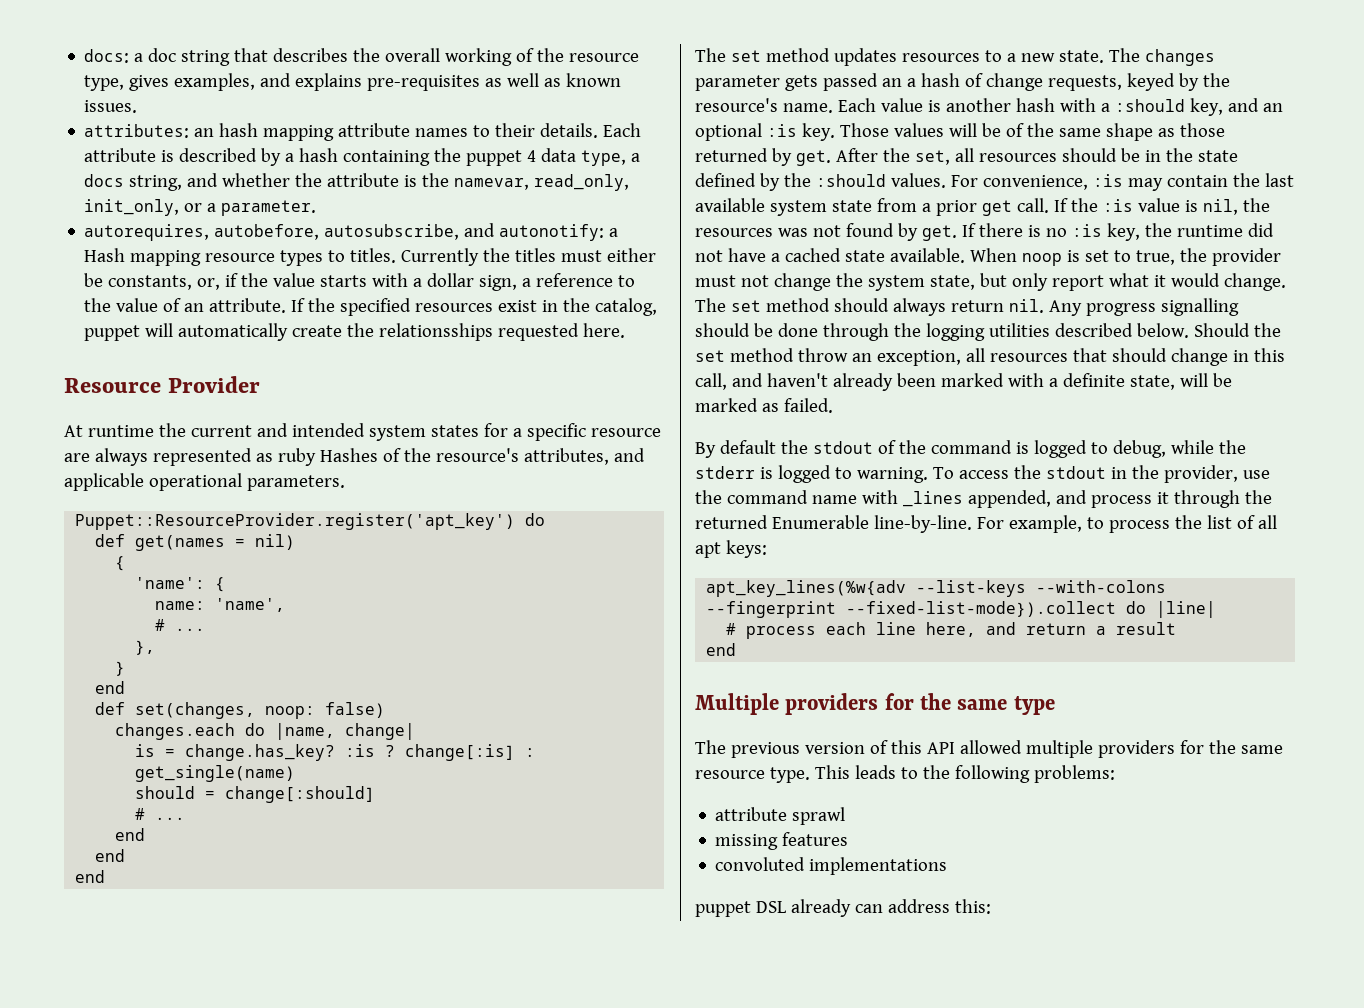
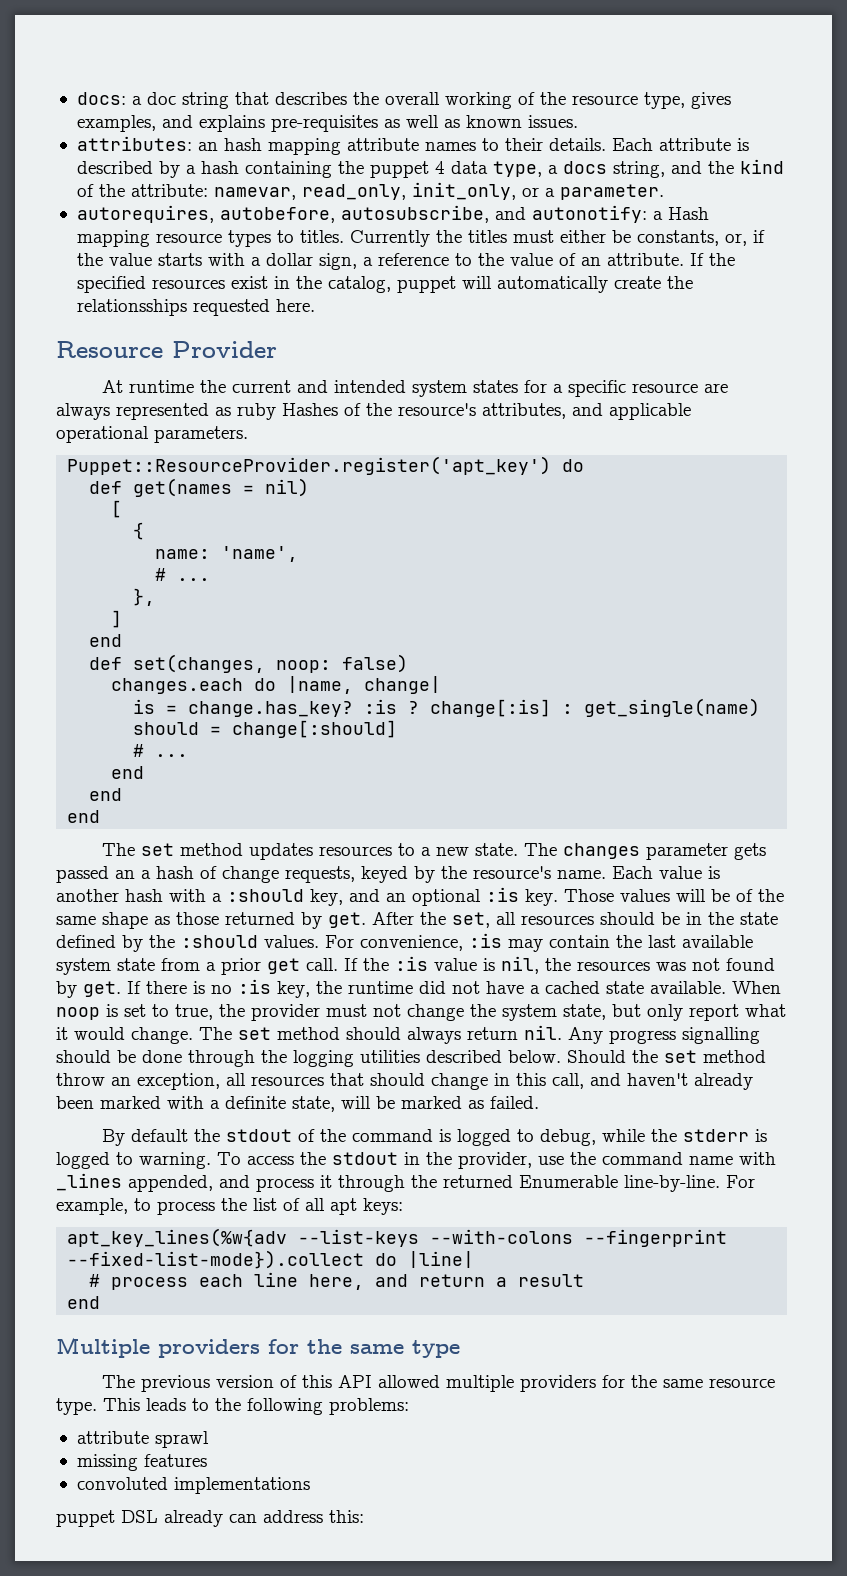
- Each attribute is described by a hash containing the puppet 4 data type, a docs string, and whether the attribute is the namevar, read_only, init_only, or a parameter.
+ Each attribute is described by a hash containing the puppet 4 data type, a docs string, and the kind of the attribute: namevar, read_only, init_only, or a parameter.
  def get(names = nil)
+ [
  {
- 'name': {
- }
+ ]

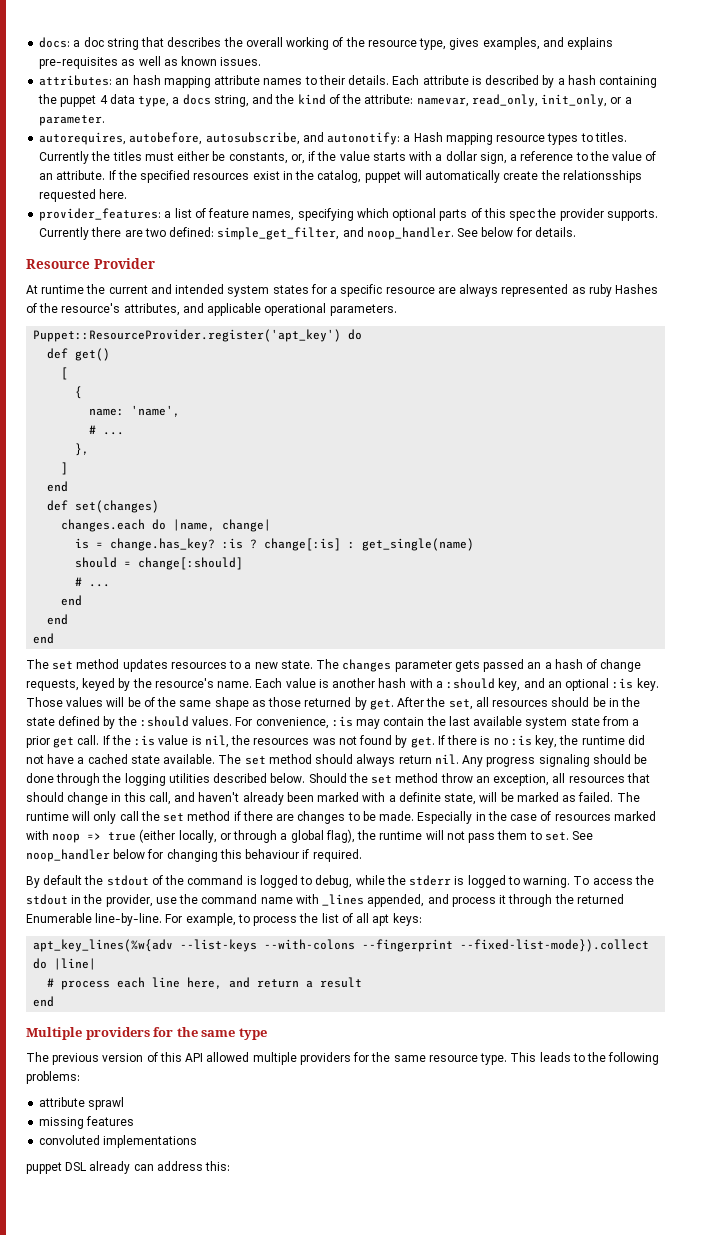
+ provider_features: a list of feature names, specifying which optional parts of this spec the provider supports. Currently there are two defined: simple_get_filter, and noop_handler. See below for details.
- def get(names = nil)
+ def get()
- def set(changes, noop: false)
+ def set(changes)
- When noop is set to true, the provider must not change the system state, but only report what it would change.
- Any progress signalling should be done through the logging utilities described below.
+ Any progress signaling should be done through the logging utilities described below.
+ The runtime will only call the set method if there are changes to be made. Especially in the case of resources marked with noop => true (either locally, or through a global flag), the runtime will not pass them to set. See noop_handler below for changing this behaviour if required.

